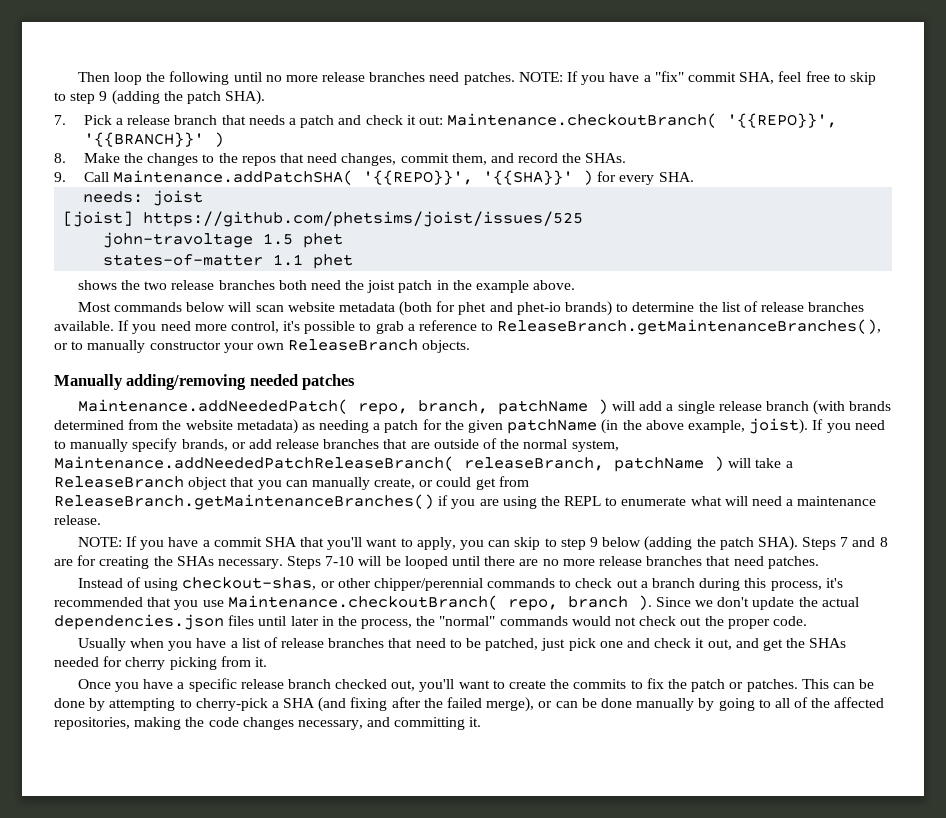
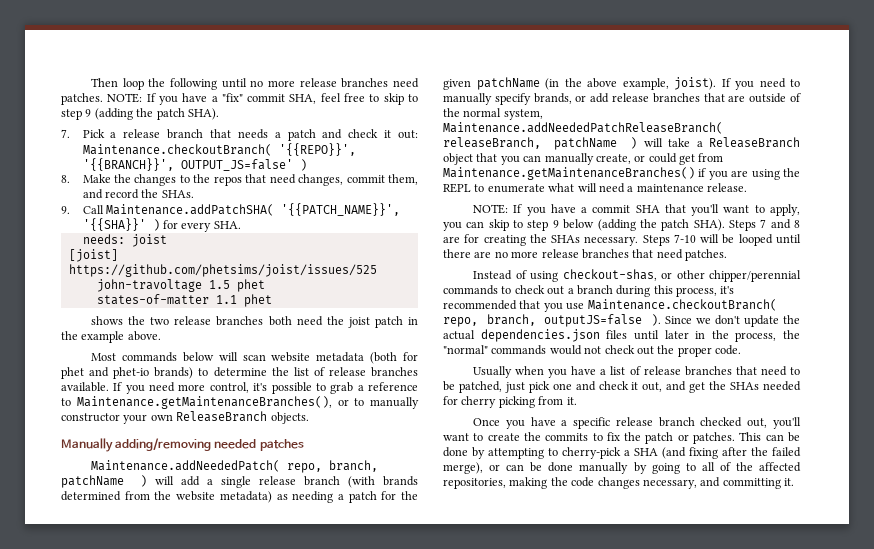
- 7. Pick a release branch that needs a patch and check it out: Maintenance.checkoutBranch( '{{REPO}}', '{{BRANCH}}' )
+ 7. Pick a release branch that needs a patch and check it out: Maintenance.checkoutBranch( '{{REPO}}', '{{BRANCH}}', OUTPUT_JS=false' )
- 9. Call Maintenance.addPatchSHA( '{{REPO}}', '{{SHA}}' ) for every SHA.
+ 9. Call Maintenance.addPatchSHA( '{{PATCH_NAME}}', '{{SHA}}' ) for every SHA.
- If you need more control, it's possible to grab a reference to ReleaseBranch.getMaintenanceBranches(), or to manually constructor your own ReleaseBranch objects.
+ If you need more control, it's possible to grab a reference to Maintenance.getMaintenanceBranches(), or to manually constructor your own ReleaseBranch objects.
- If you need to manually specify brands, or add release branches that are outside of the normal system, Maintenance.addNeededPatchReleaseBranch( releaseBranch, patchName ) will take a ReleaseBranch object that you can manually create, or could get from ReleaseBranch.getMaintenanceBranches() if you are using the REPL to enumerate what will need a maintenance release.
+ If you need to manually specify brands, or add release branches that are outside of the normal system, Maintenance.addNeededPatchReleaseBranch( releaseBranch, patchName ) will take a ReleaseBranch object that you can manually create, or could get from Maintenance.getMaintenanceBranches() if you are using the REPL to enumerate what will need a maintenance release.
- Instead of using checkout-shas, or other chipper/perennial commands to check out a branch during this process, it's recommended that you use Maintenance.checkoutBranch( repo, branch ).
+ Instead of using checkout-shas, or other chipper/perennial commands to check out a branch during this process, it's recommended that you use Maintenance.checkoutBranch( repo, branch, outputJS=false ).

